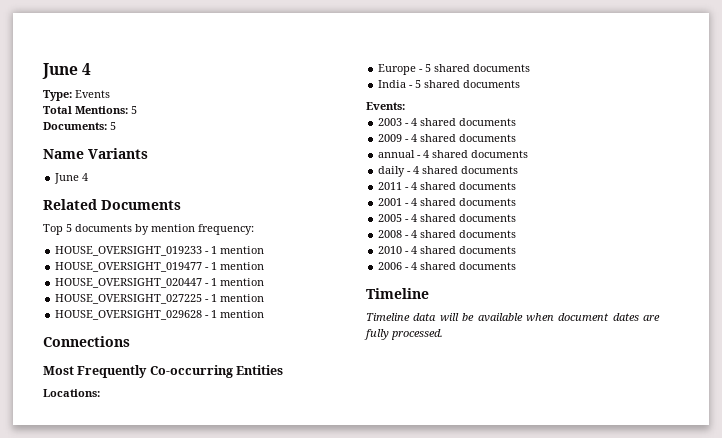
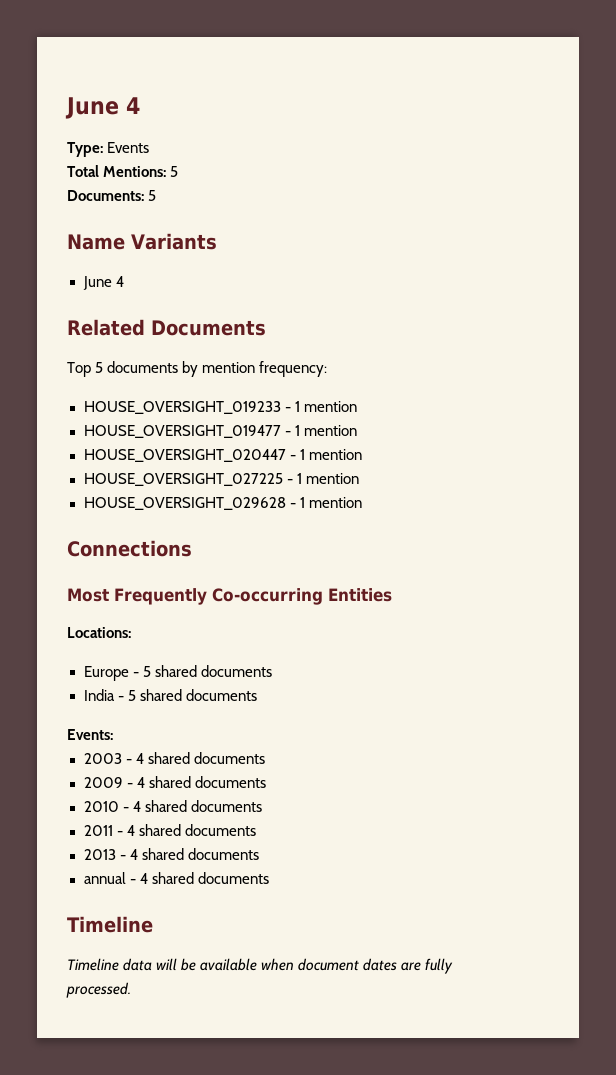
- annual - 4 shared documents
- daily - 4 shared documents
+ 2010 - 4 shared documents
- 2001 - 4 shared documents
- 2005 - 4 shared documents
- 2008 - 4 shared documents
- 2010 - 4 shared documents
- 2006 - 4 shared documents
+ 2013 - 4 shared documents
+ annual - 4 shared documents

